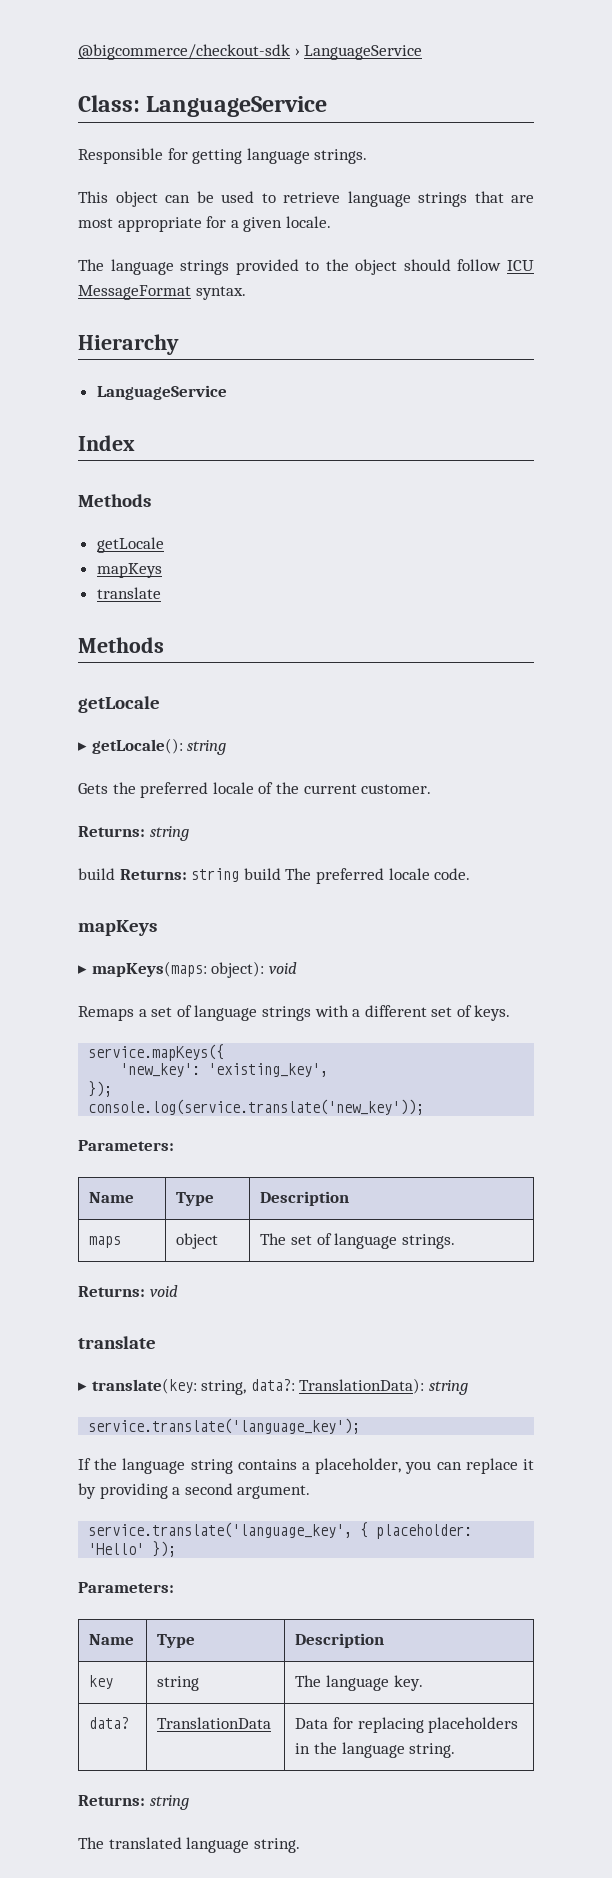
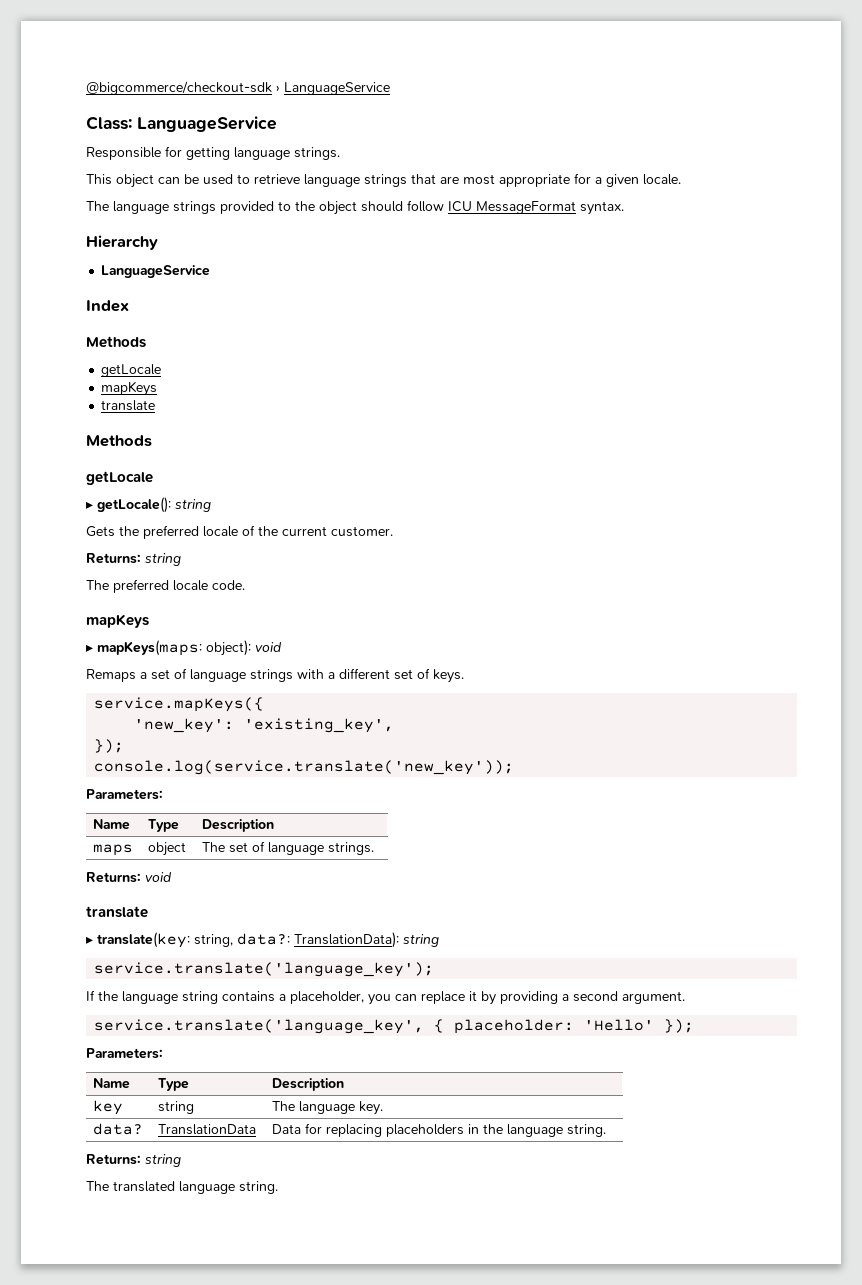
- build Returns: string build The preferred locale code.
+ The preferred locale code.

